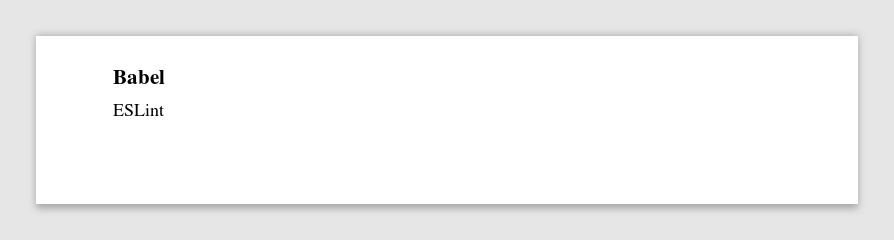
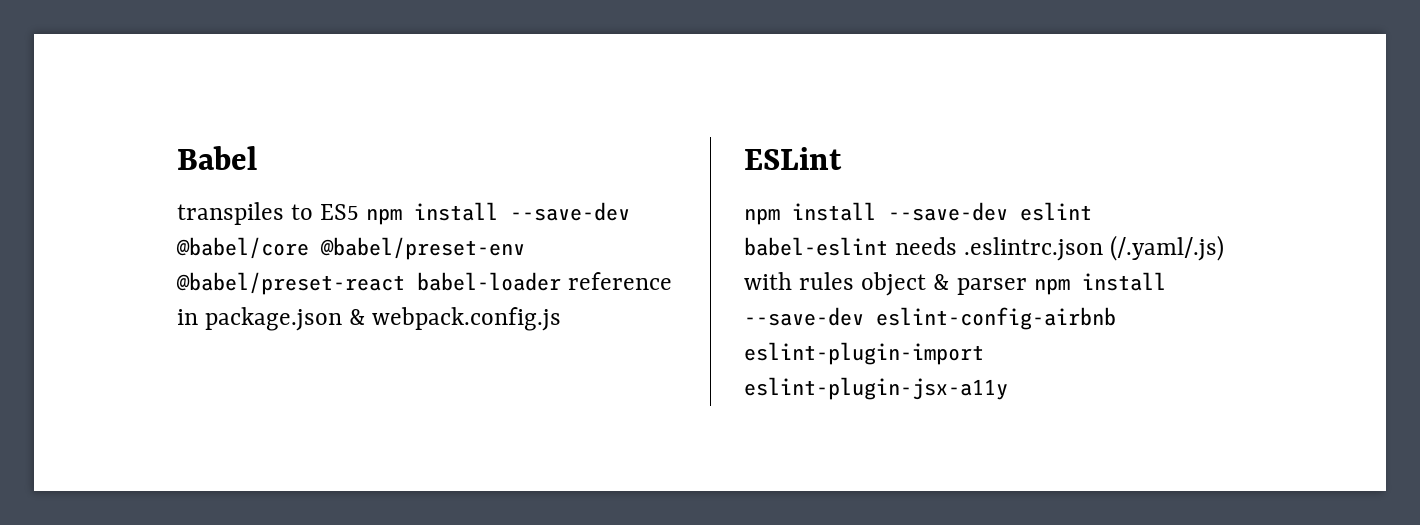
+ transpiles to ES5 npm install --save-dev @babel/core @babel/preset-env @babel/preset-react babel-loader reference in package.json & webpack.config.js
  ESLint
+ npm install --save-dev eslint babel-eslint needs .eslintrc.json (/.yaml/.js) with rules object & parser npm install --save-dev eslint-config-airbnb eslint-plugin-import eslint-plugin-jsx-a11y

